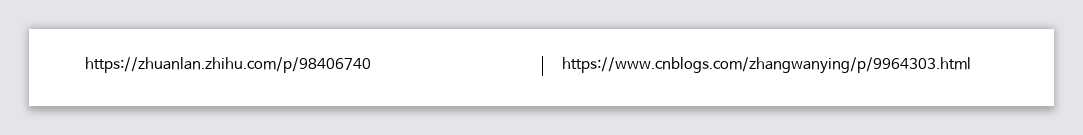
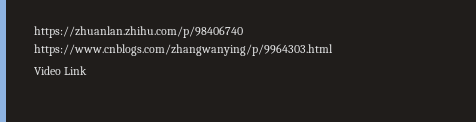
+ Video Link

